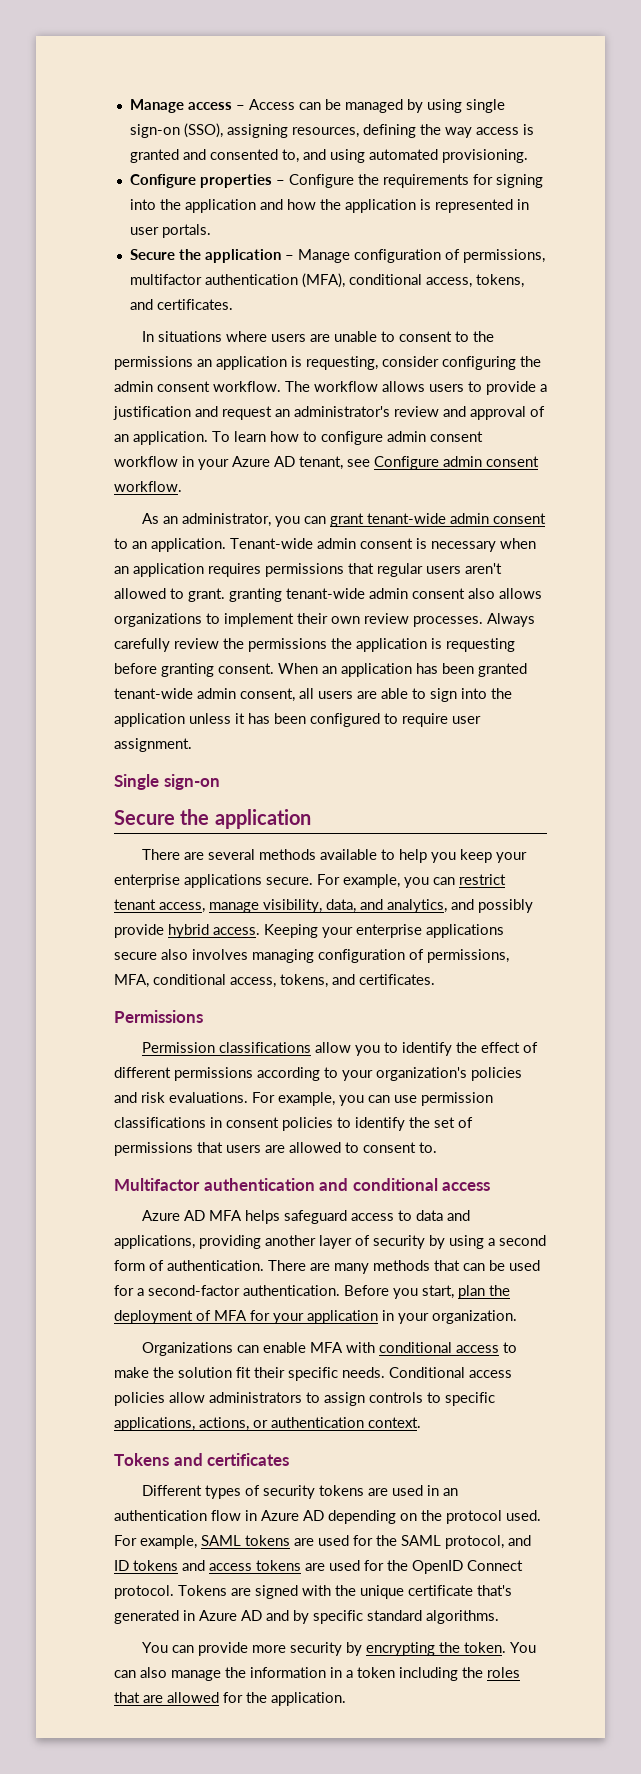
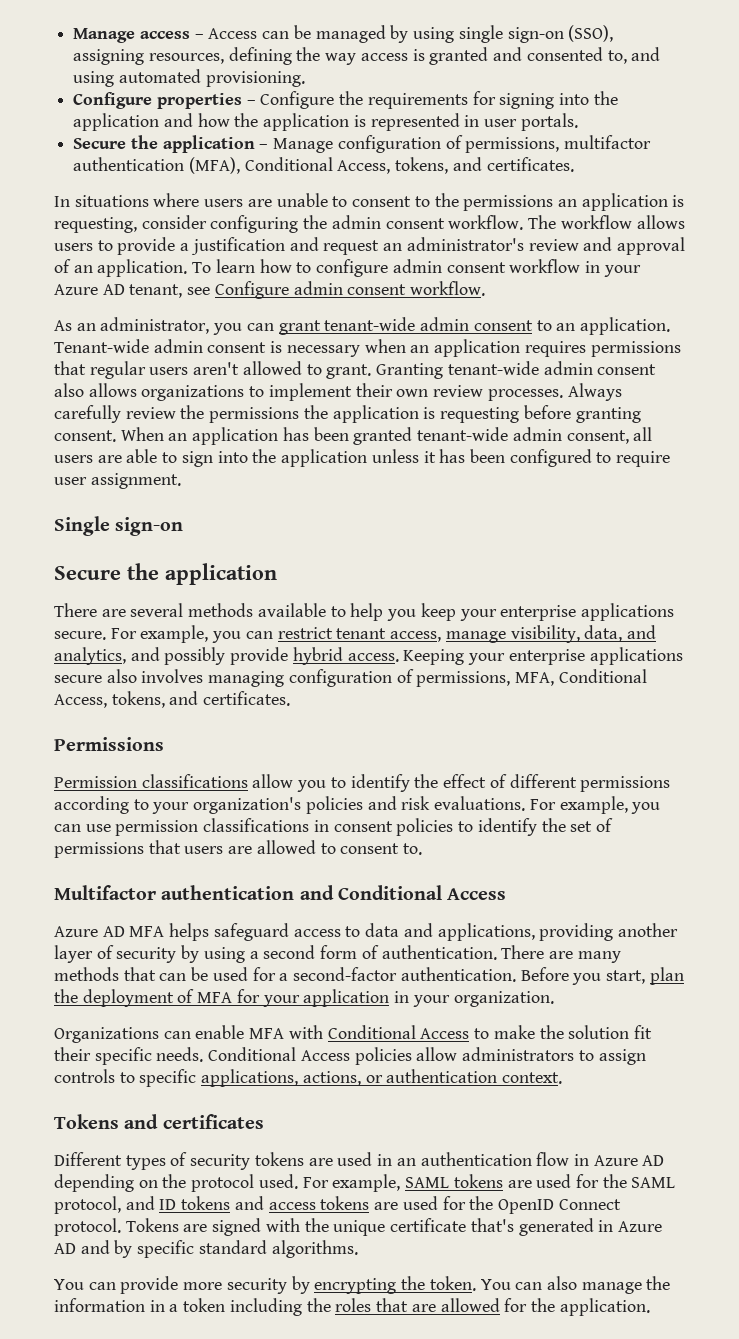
- Secure the application – Manage configuration of permissions, multifactor authentication (MFA), conditional access, tokens, and certificates.
+ Secure the application – Manage configuration of permissions, multifactor authentication (MFA), Conditional Access, tokens, and certificates.
- Tenant-wide admin consent is necessary when an application requires permissions that regular users aren't allowed to grant. granting tenant-wide admin consent also allows organizations to implement their own review processes.
+ Tenant-wide admin consent is necessary when an application requires permissions that regular users aren't allowed to grant. Granting tenant-wide admin consent also allows organizations to implement their own review processes.
- Keeping your enterprise applications secure also involves managing configuration of permissions, MFA, conditional access, tokens, and certificates.
+ Keeping your enterprise applications secure also involves managing configuration of permissions, MFA, Conditional Access, tokens, and certificates.
- Multifactor authentication and conditional access
+ Multifactor authentication and Conditional Access
- Organizations can enable MFA with conditional access to make the solution fit their specific needs.
+ Organizations can enable MFA with Conditional Access to make the solution fit their specific needs.
- Conditional access policies allow administrators to assign controls to specific applications, actions, or authentication context.
+ Conditional Access policies allow administrators to assign controls to specific applications, actions, or authentication context.

